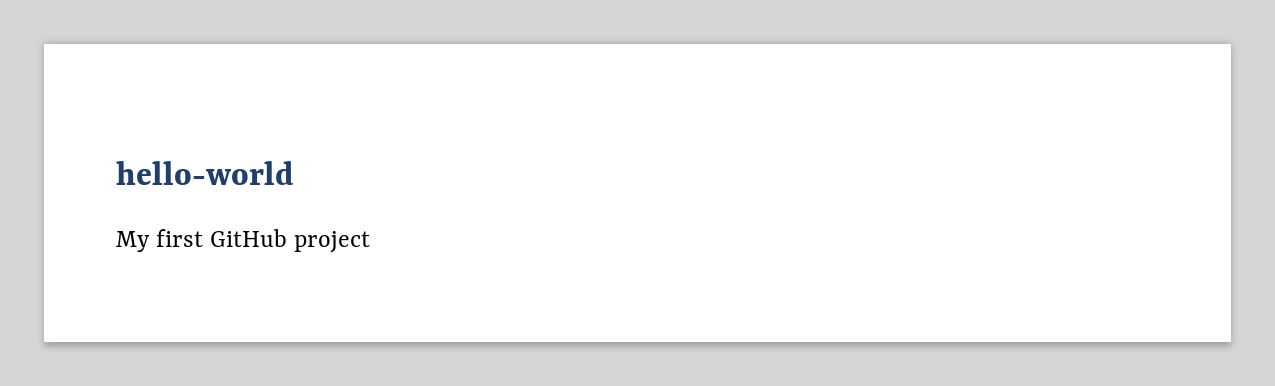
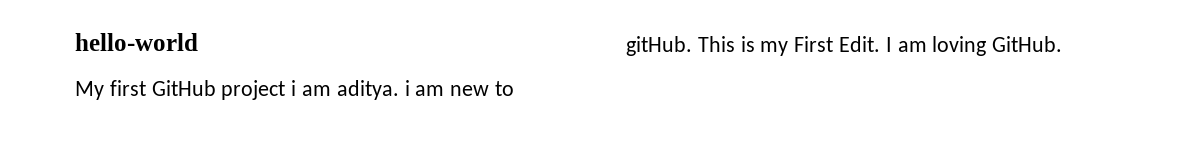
- My first GitHub project
+ My first GitHub project i am aditya. i am new to gitHub. This is my First Edit. I am loving GitHub.

